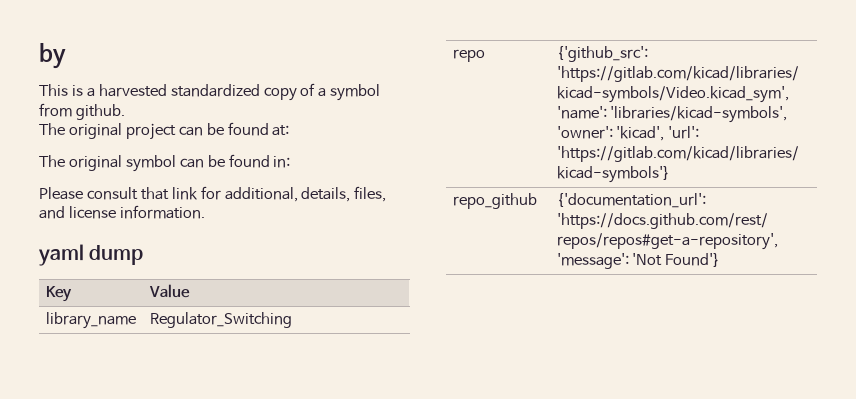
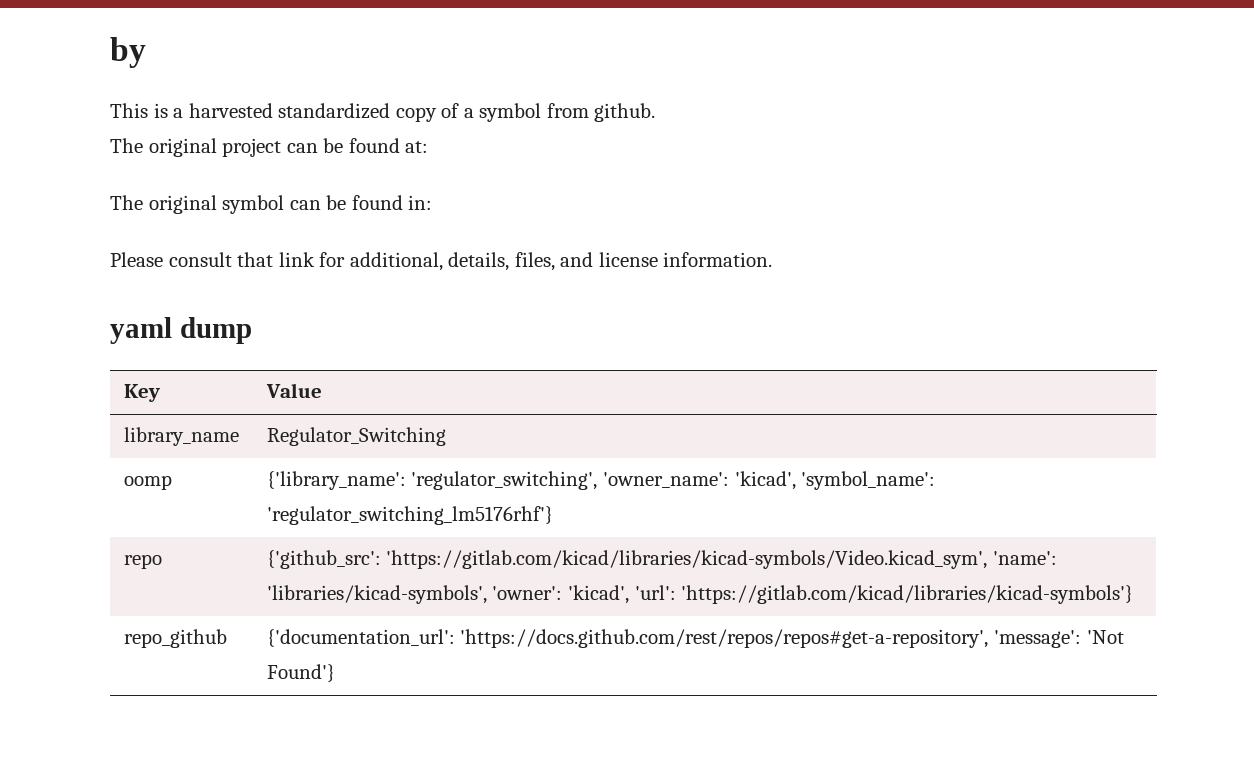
+ oomp | {'library_name': 'regulator_switching', 'owner_name': 'kicad', 'symbol_name': 'regulator_switching_lm5176rhf'}

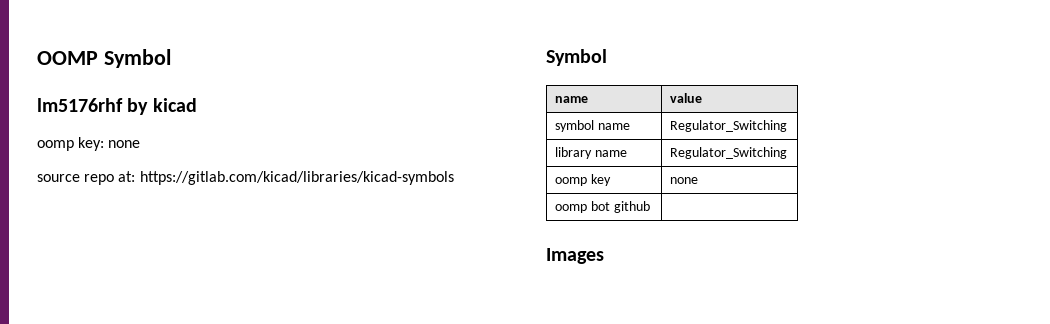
- by
- This is a harvested standardized copy of a symbol from github.
- The original project can be found at:
- The original symbol can be found in:
- Please consult that link for additional, details, files, and license information.
- yaml dump
- Key | Value
- library_name | Regulator_Switching
- oomp | {'library_name': 'regulator_switching', 'owner_name': 'kicad', 'symbol_name': 'regulator_switching_lm5176rhf'}
- repo | {'github_src': 'https://gitlab.com/kicad/libraries/kicad-symbols/Video.kicad_sym', 'name': 'libraries/kicad-symbols', 'owner': 'kicad', 'url': 'https://gitlab.com/kicad/libraries/kicad-symbols'}
- repo_github | {'documentation_url': 'https://docs.github.com/rest/repos/repos#get-a-repository', 'message': 'Not Found'}
+ OOMP Symbol
+ lm5176rhf by kicad
+ oomp key: none
+ source repo at: https://gitlab.com/kicad/libraries/kicad-symbols
+ Symbol
+ name | value
+ symbol name | Regulator_Switching
+ library name | Regulator_Switching
+ oomp key | none
+ oomp bot github |
+ Images

